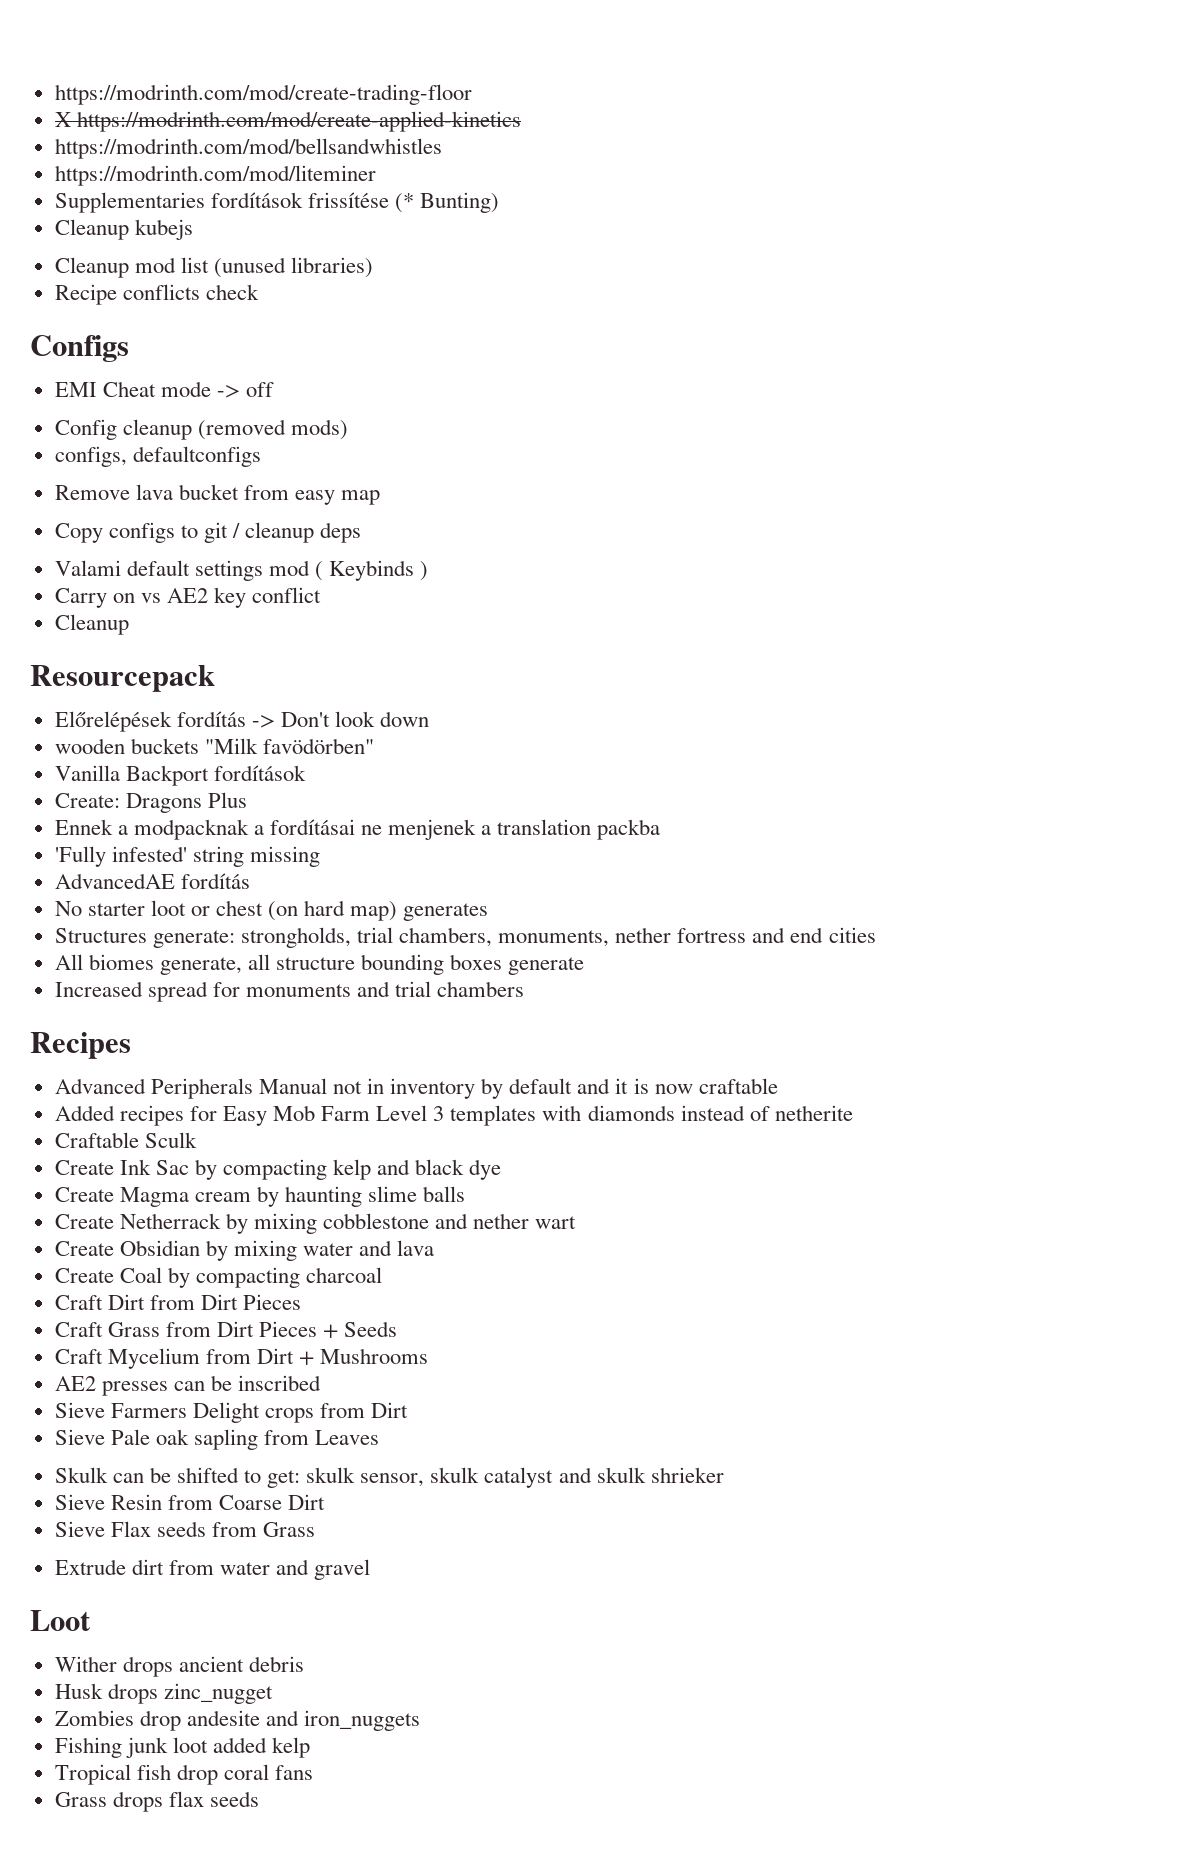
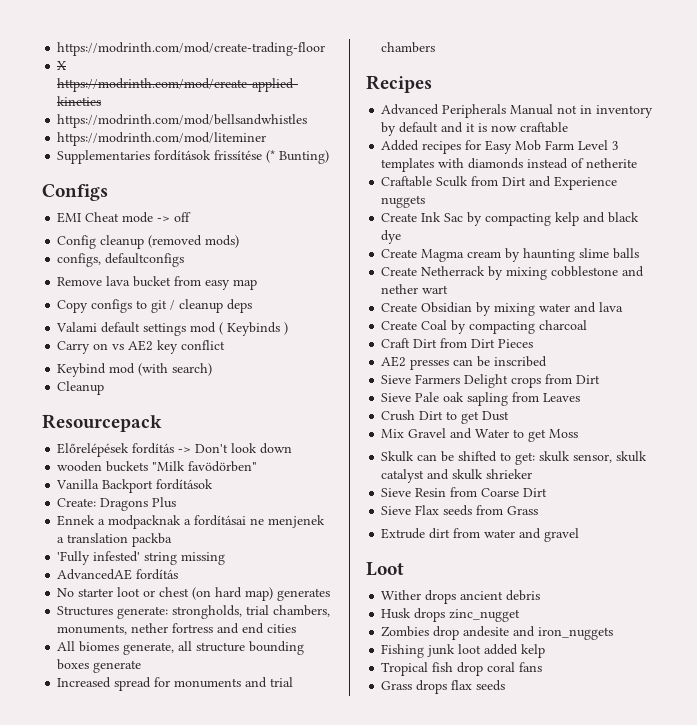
- Cleanup kubejs
- Cleanup mod list (unused libraries)
- Recipe conflicts check
+ Keybind mod (with search)
- Craftable Sculk
+ Craftable Sculk from Dirt and Experience nuggets
- Craft Grass from Dirt Pieces + Seeds
- Craft Mycelium from Dirt + Mushrooms
+ Crush Dirt to get Dust
+ Mix Gravel and Water to get Moss

